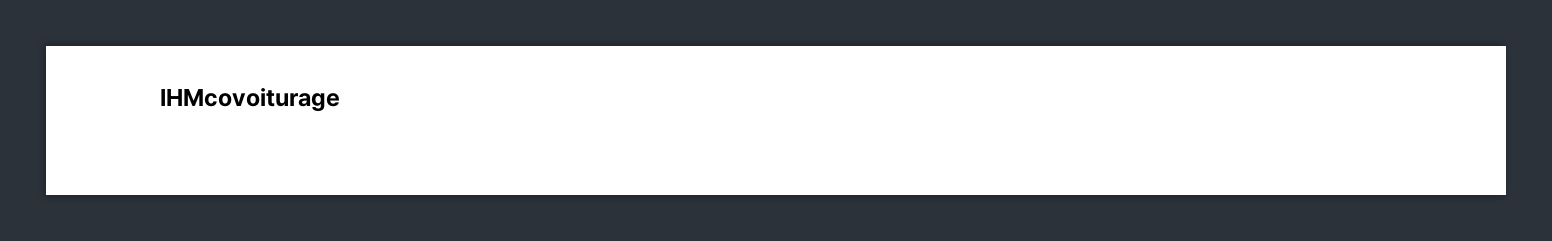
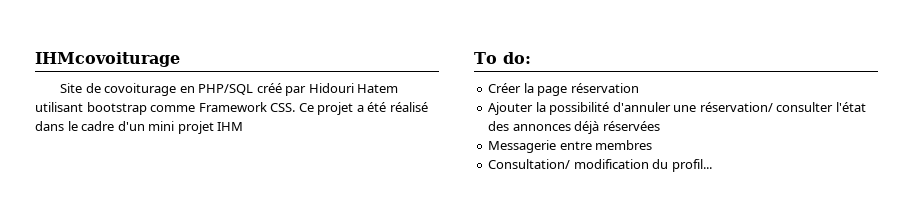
+ Site de covoiturage en PHP/SQL créé par Hidouri Hatem utilisant bootstrap comme Framework CSS. Ce projet a été réalisé dans le cadre d'un mini projet IHM
+ To do:
+ Créer la page réservation
+ Ajouter la possibilité d'annuler une réservation/ consulter l'état des annonces déjà réservées
+ Messagerie entre membres
+ Consultation/ modification du profil...

